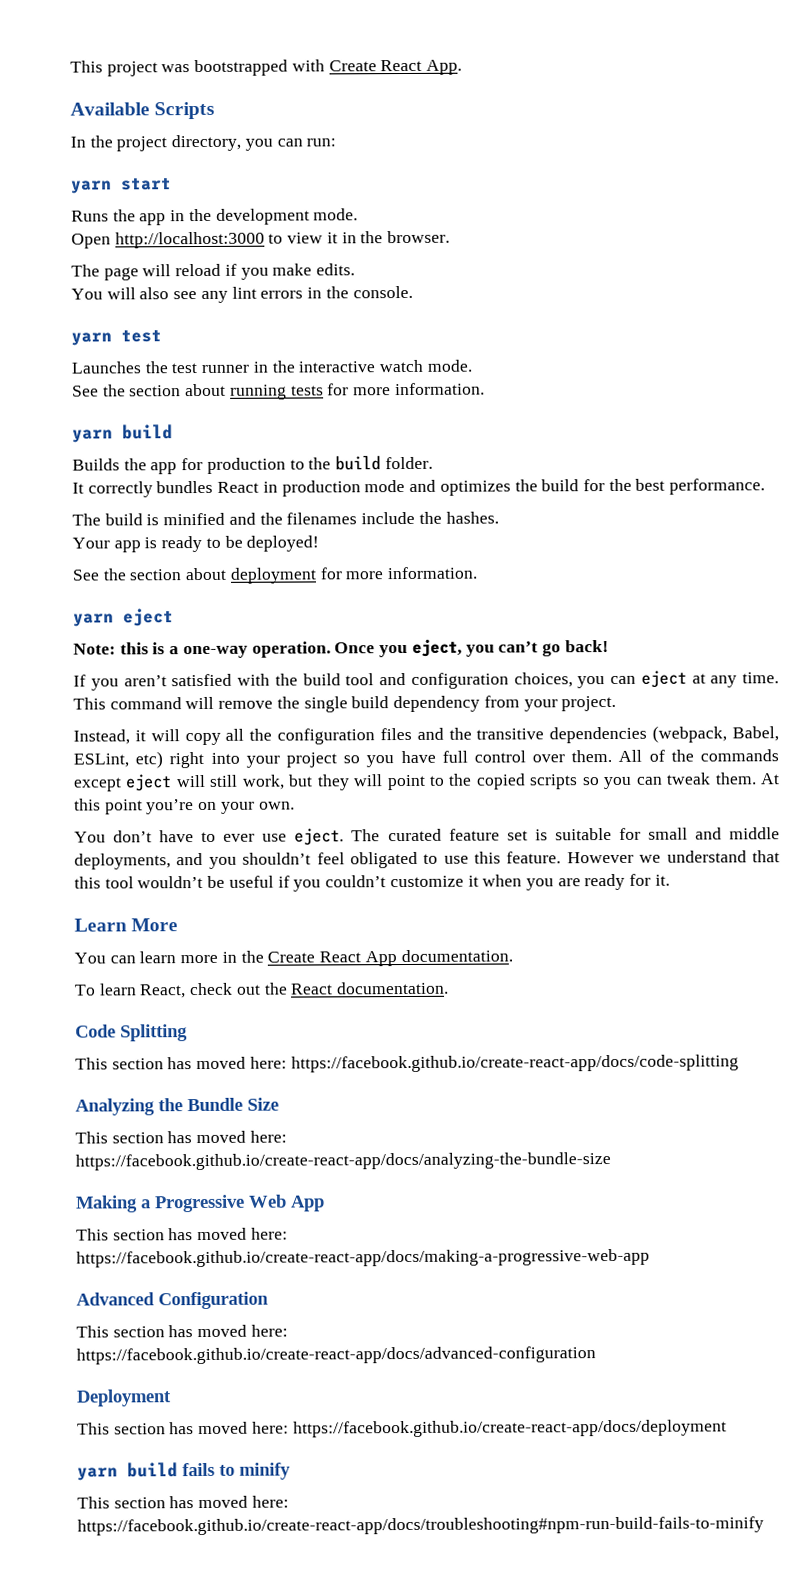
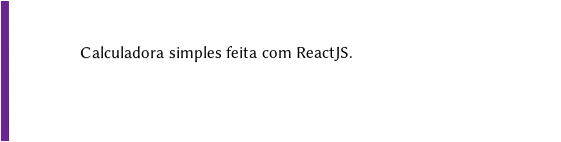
- This project was bootstrapped with Create React App.
- Available Scripts
- In the project directory, you can run:
- yarn start
- Runs the app in the development mode.
- Open http://localhost:3000 to view it in the browser.
- The page will reload if you make edits.
- You will also see any lint errors in the console.
- yarn test
- Launches the test runner in the interactive watch mode.
- See the section about running tests for more information.
- yarn build
- Builds the app for production to the build folder.
- It correctly bundles React in production mode and optimizes the build for the best performance.
- The build is minified and the filenames include the hashes.
- Your app is ready to be deployed!
- See the section about deployment for more information.
- yarn eject
- Note: this is a one-way operation. Once you eject, you can’t go back!
- If you aren’t satisfied with the build tool and configuration choices, you can eject at any time. This command will remove the single build dependency from your project.
- Instead, it will copy all the configuration files and the transitive dependencies (webpack, Babel, ESLint, etc) right into your project so you have full control over them. All of the commands except eject will still work, but they will point to the copied scripts so you can tweak them. At this point you’re on your own.
- You don’t have to ever use eject. The curated feature set is suitable for small and middle deployments, and you shouldn’t feel obligated to use this feature. However we understand that this tool wouldn’t be useful if you couldn’t customize it when you are ready for it.
- Learn More
- You can learn more in the Create React App documentation.
- To learn React, check out the React documentation.
- Code Splitting
- This section has moved here: https://facebook.github.io/create-react-app/docs/code-splitting
- Analyzing the Bundle Size
- This section has moved here: https://facebook.github.io/create-react-app/docs/analyzing-the-bundle-size
- Making a Progressive Web App
- This section has moved here: https://facebook.github.io/create-react-app/docs/making-a-progressive-web-app
- Advanced Configuration
- This section has moved here: https://facebook.github.io/create-react-app/docs/advanced-configuration
- Deployment
- This section has moved here: https://facebook.github.io/create-react-app/docs/deployment
- yarn build fails to minify
- This section has moved here: https://facebook.github.io/create-react-app/docs/troubleshooting#npm-run-build-fails-to-minify
+ Calculadora simples feita com ReactJS.

